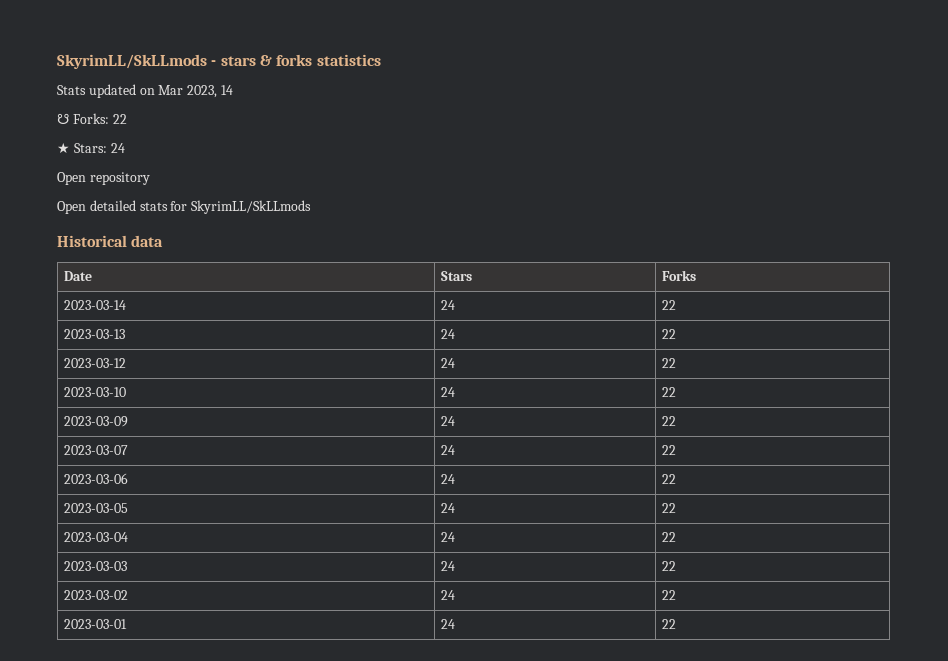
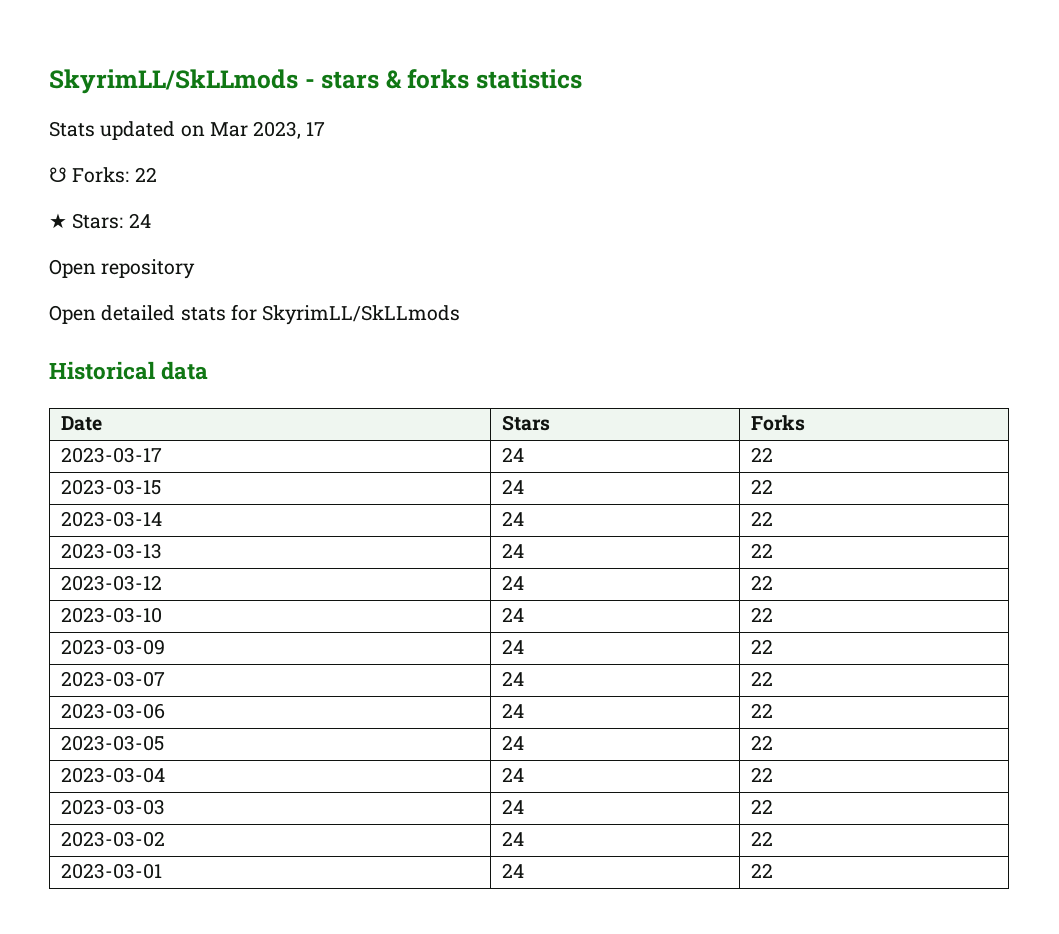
- Stats updated on Mar 2023, 14
+ Stats updated on Mar 2023, 17
+ 2023-03-17 | 24 | 22
+ 2023-03-15 | 24 | 22

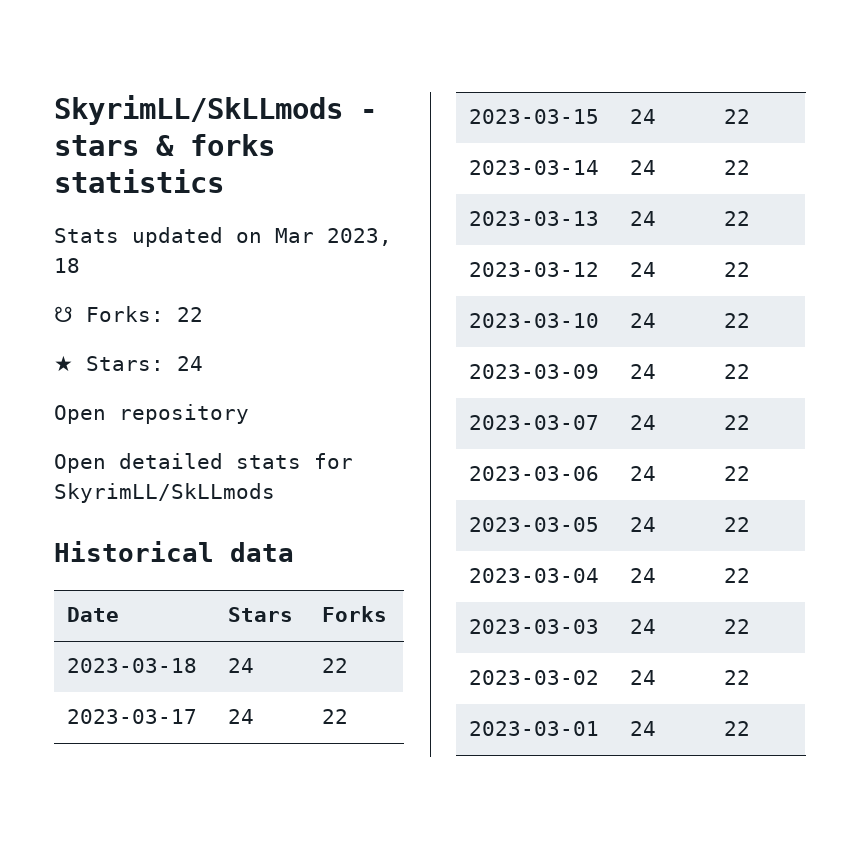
- Stats updated on Mar 2023, 17
+ Stats updated on Mar 2023, 18
+ 2023-03-18 | 24 | 22

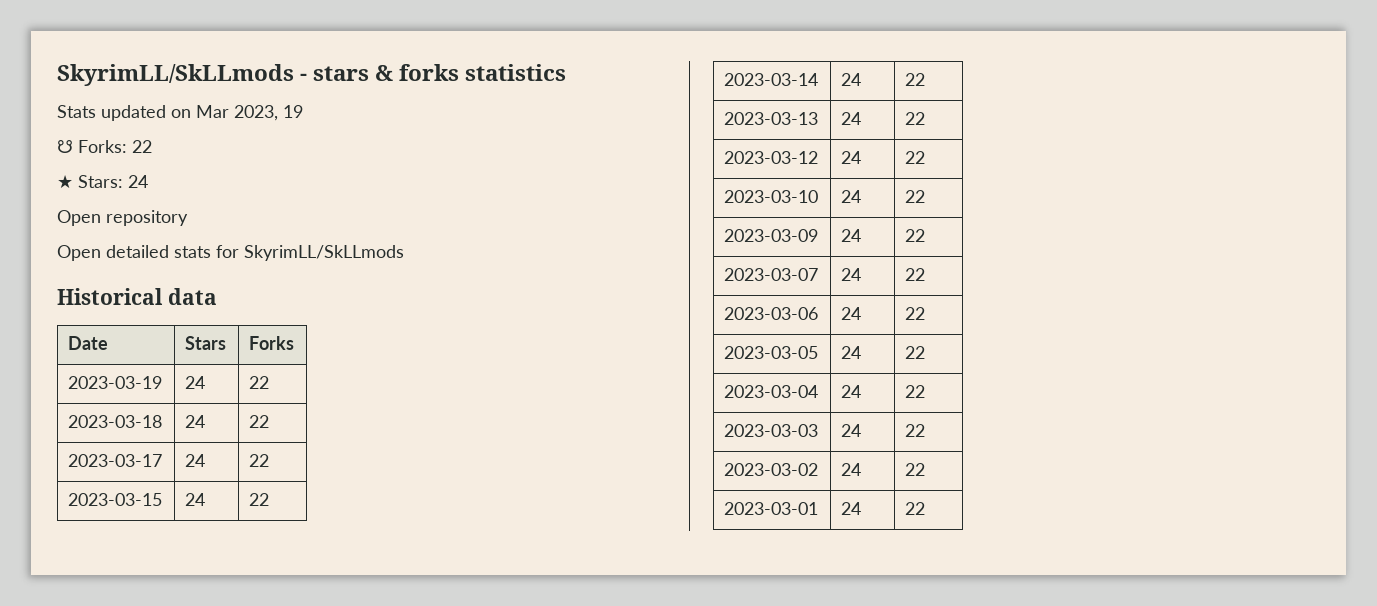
- Stats updated on Mar 2023, 18
+ Stats updated on Mar 2023, 19
+ 2023-03-19 | 24 | 22

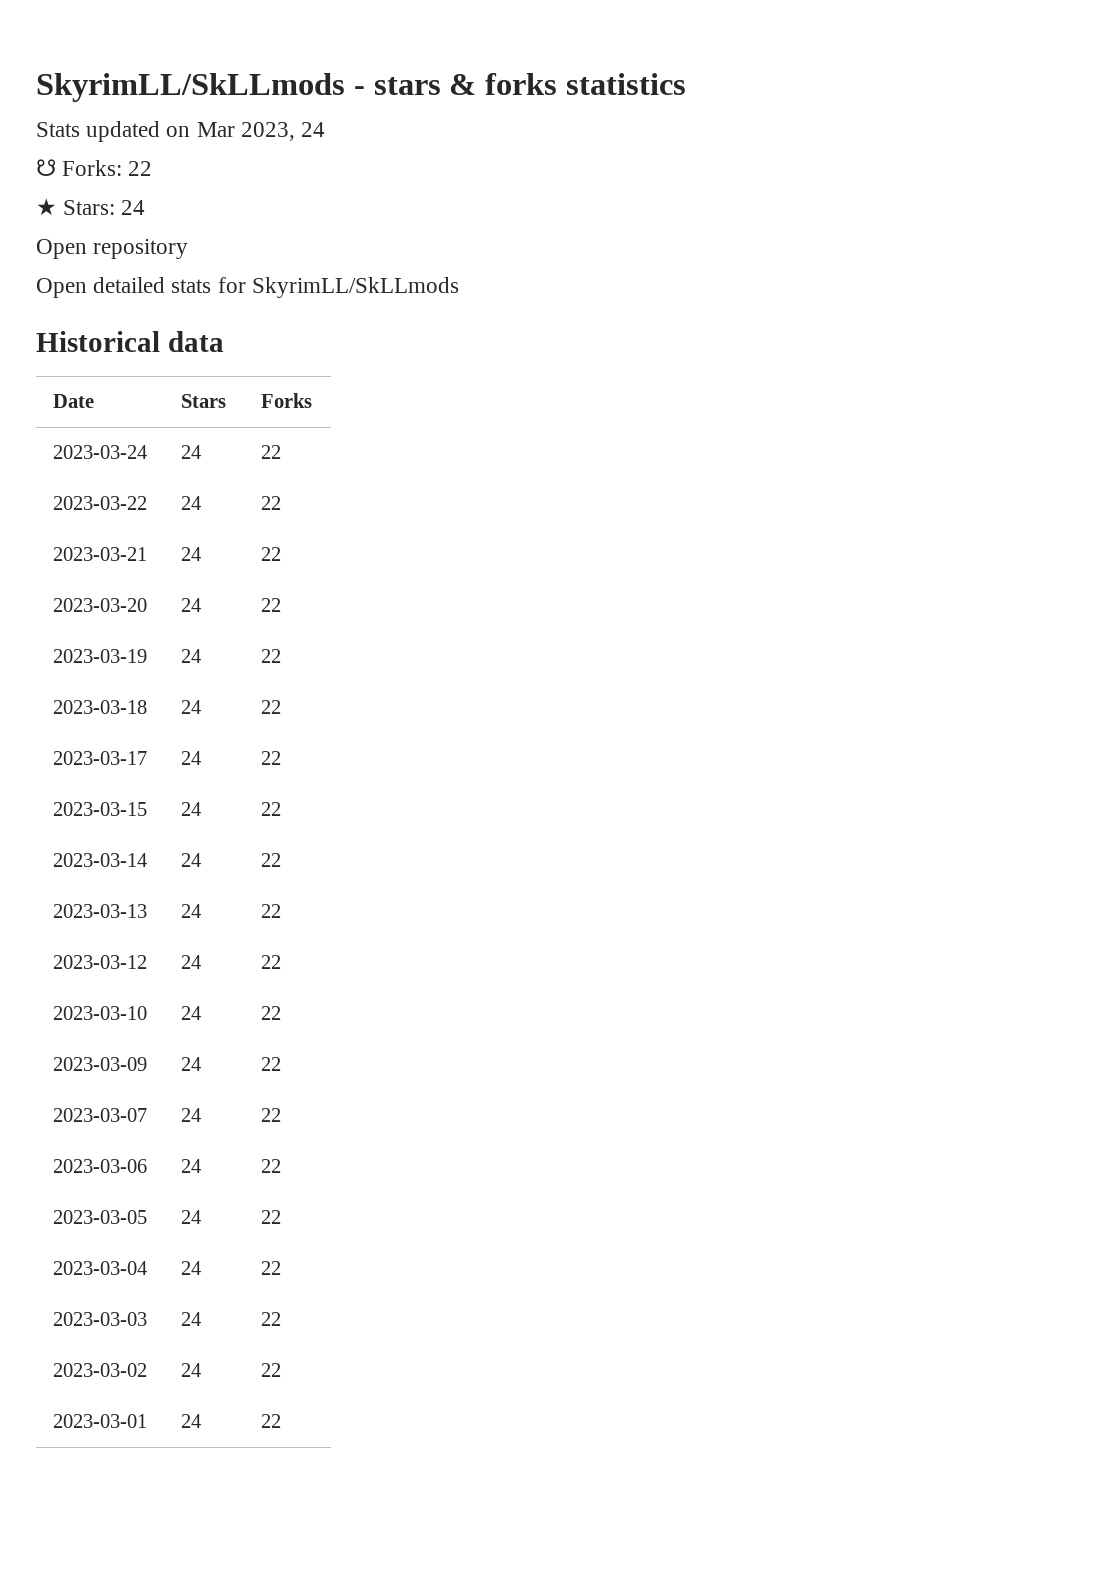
- Stats updated on Mar 2023, 19
+ Stats updated on Mar 2023, 24
+ 2023-03-24 | 24 | 22
+ 2023-03-22 | 24 | 22
+ 2023-03-21 | 24 | 22
+ 2023-03-20 | 24 | 22

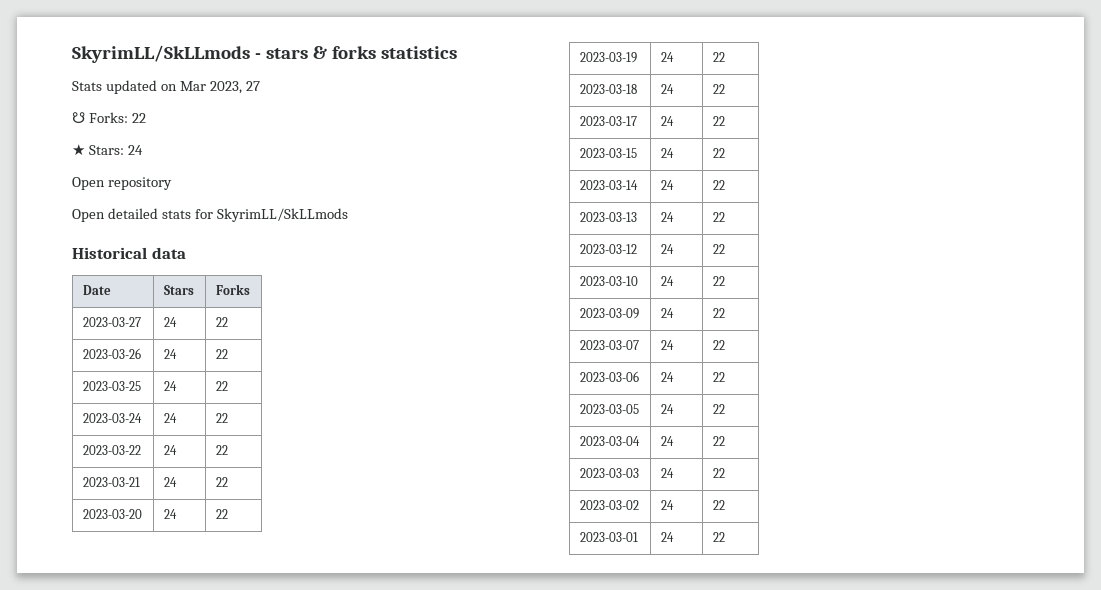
- Stats updated on Mar 2023, 24
+ Stats updated on Mar 2023, 27
+ 2023-03-27 | 24 | 22
+ 2023-03-26 | 24 | 22
+ 2023-03-25 | 24 | 22

